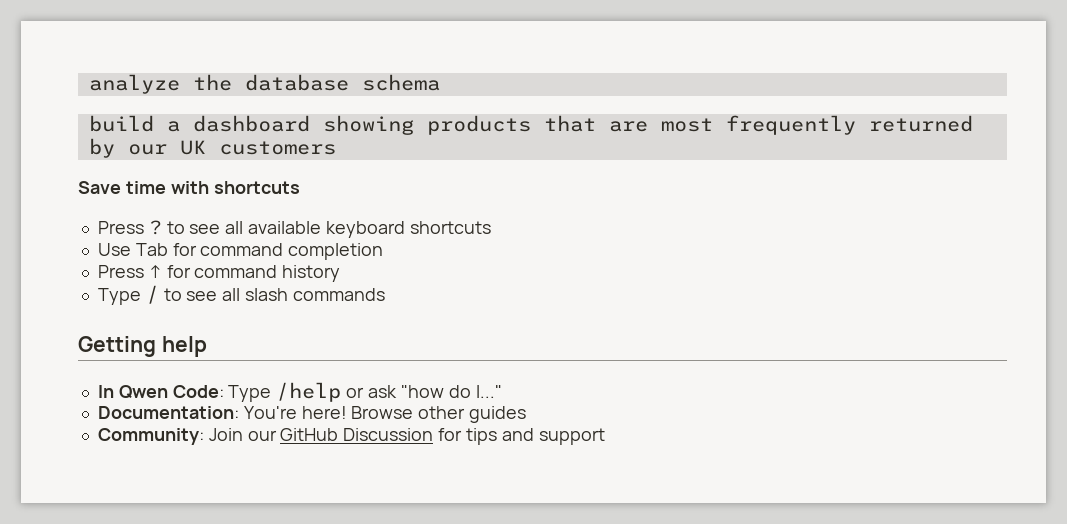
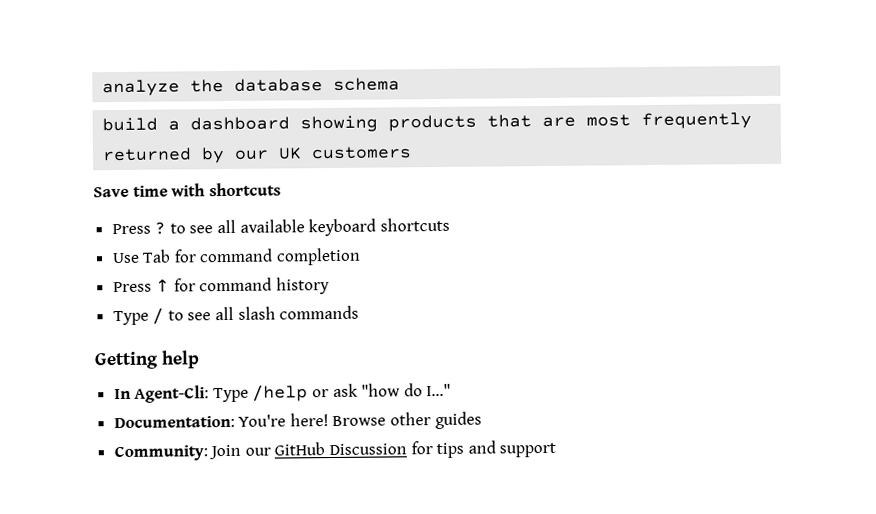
- In Qwen Code: Type /help or ask "how do I..."
+ In Agent-Cli: Type /help or ask "how do I..."

